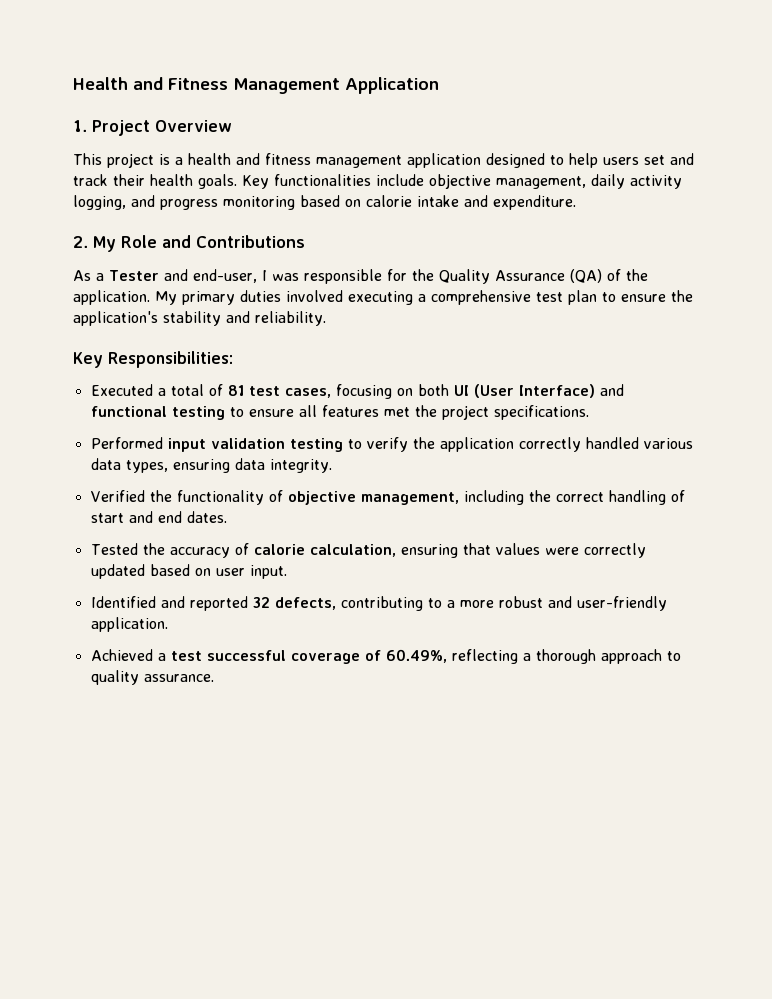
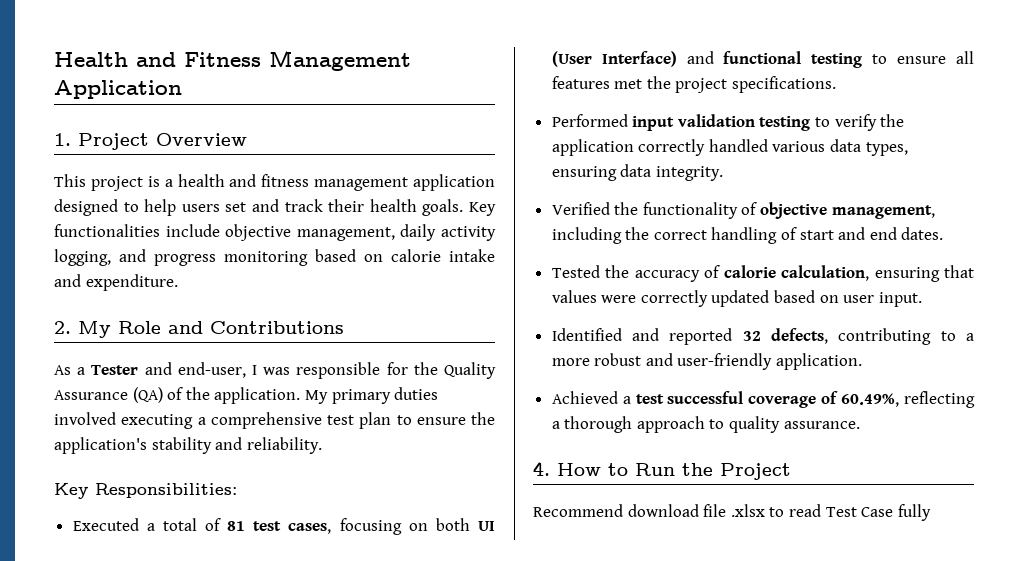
+ 4. How to Run the Project
+ Recommend download file .xlsx to read Test Case fully

